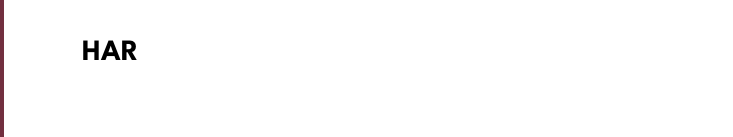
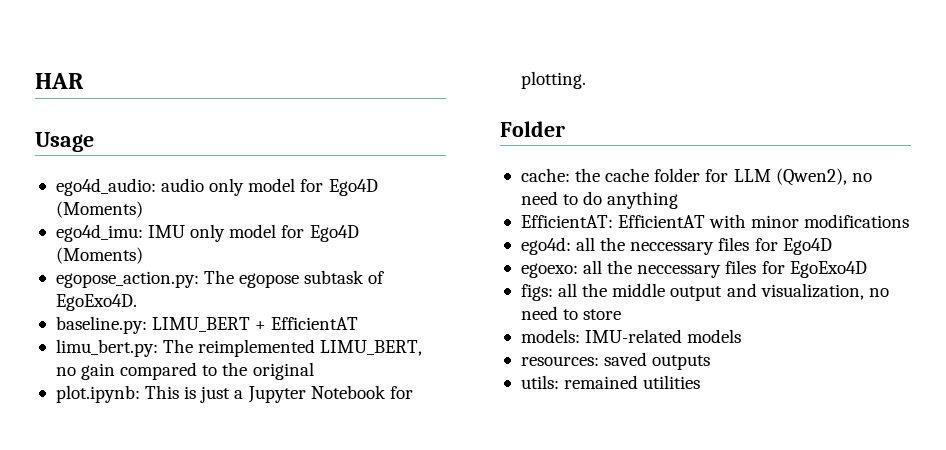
+ Usage
+ ego4d_audio: audio only model for Ego4D (Moments)
+ ego4d_imu: IMU only model for Ego4D (Moments)
+ egopose_action.py: The egopose subtask of EgoExo4D.
+ baseline.py: LIMU_BERT + EfficientAT
+ limu_bert.py: The reimplemented LIMU_BERT, no gain compared to the original
+ plot.ipynb: This is just a Jupyter Notebook for plotting.
+ Folder
+ cache: the cache folder for LLM (Qwen2), no need to do anything
+ EfficientAT: EfficientAT with minor modifications
+ ego4d: all the neccessary files for Ego4D
+ egoexo: all the neccessary files for EgoExo4D
+ figs: all the middle output and visualization, no need to store
+ models: IMU-related models
+ resources: saved outputs
+ utils: remained utilities

